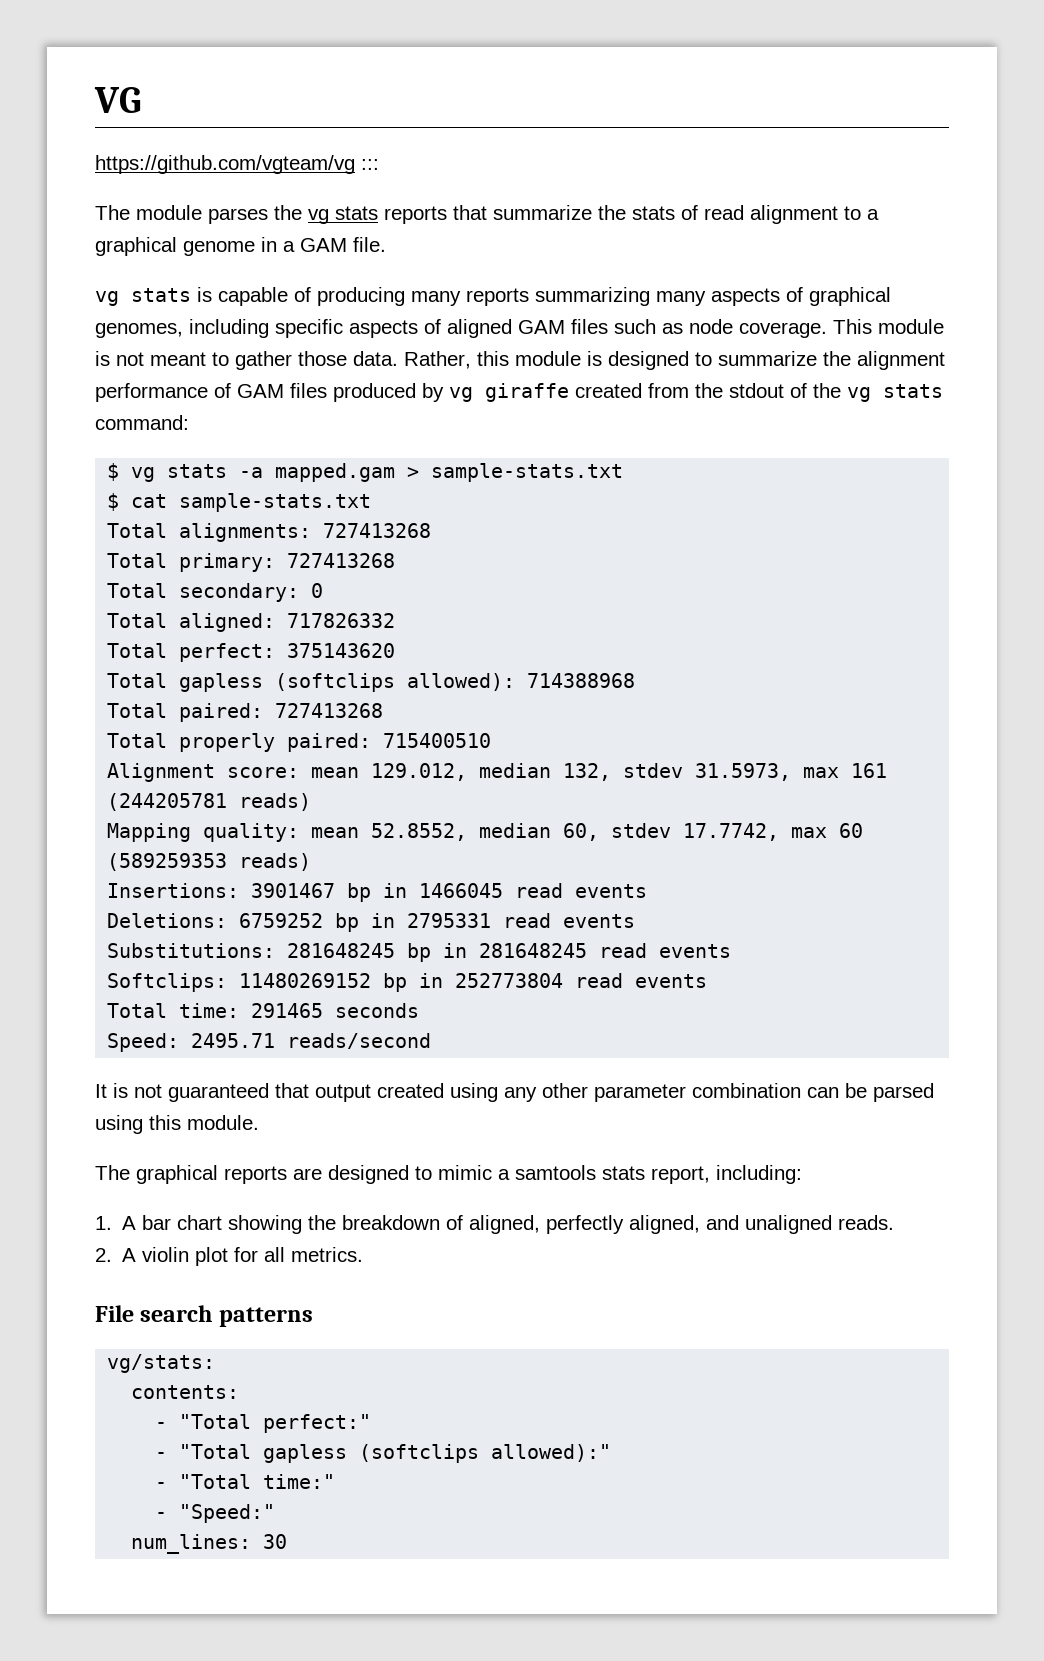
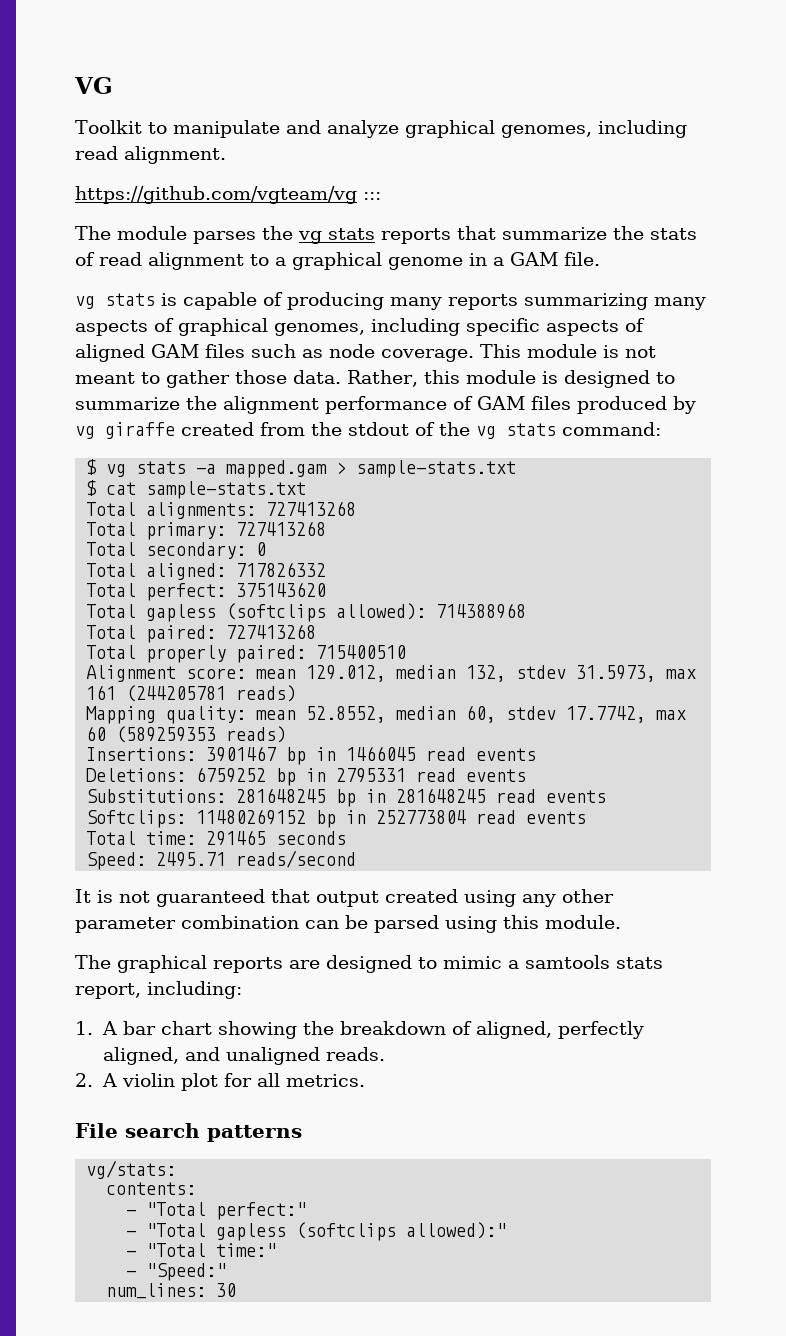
+ Toolkit to manipulate and analyze graphical genomes, including read alignment.

